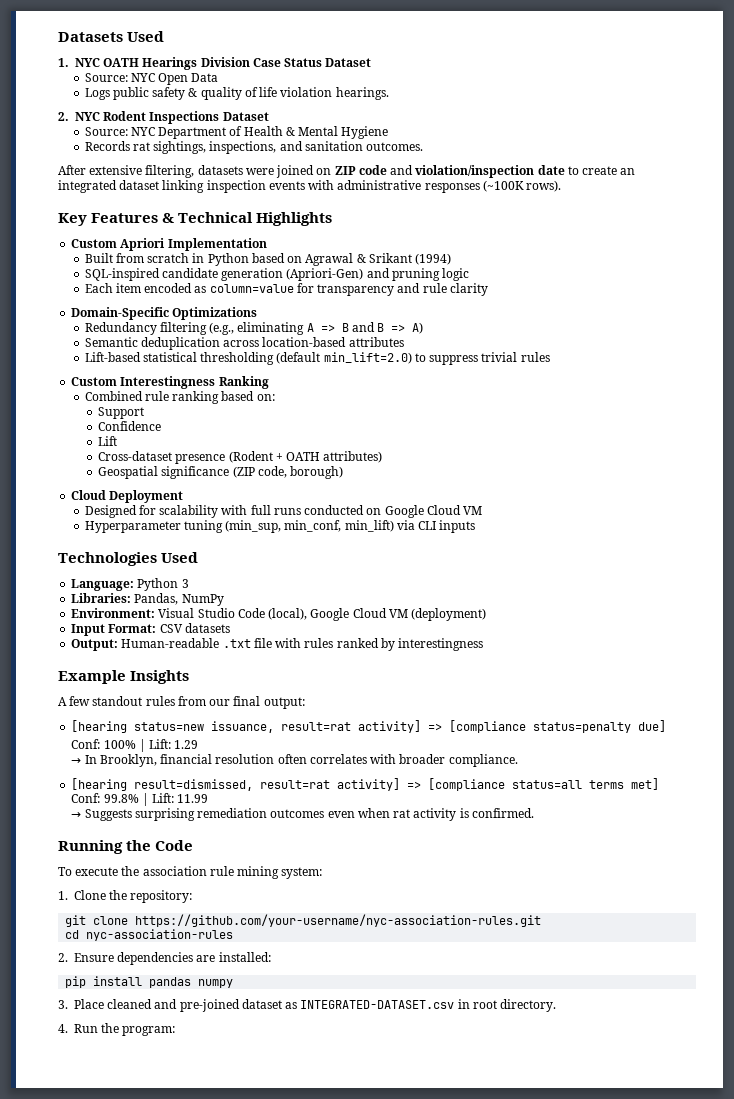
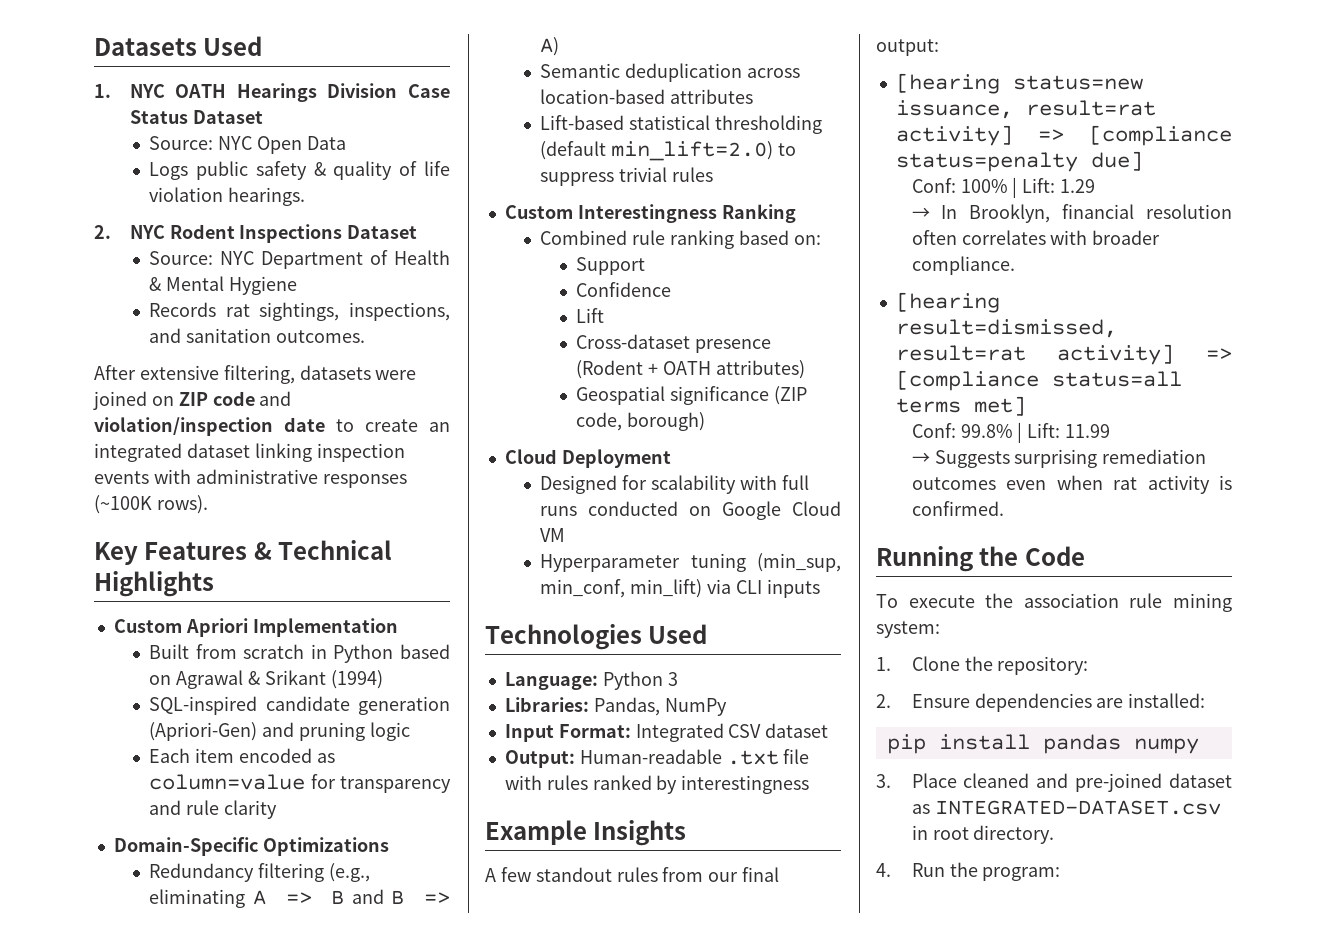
- Environment: Visual Studio Code (local), Google Cloud VM (deployment)
- Input Format: CSV datasets
+ Input Format: Integrated CSV dataset
- git clone https://github.com/your-username/nyc-association-rules.git
- cd nyc-association-rules

